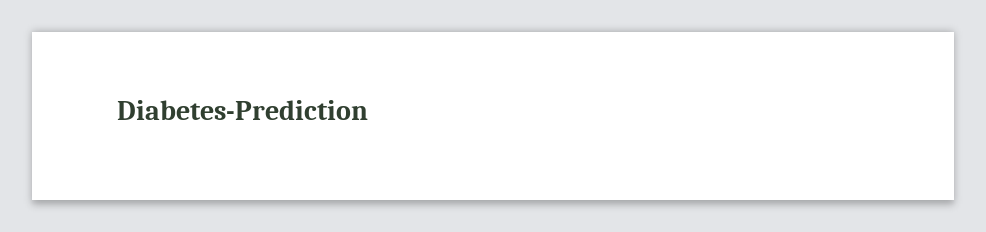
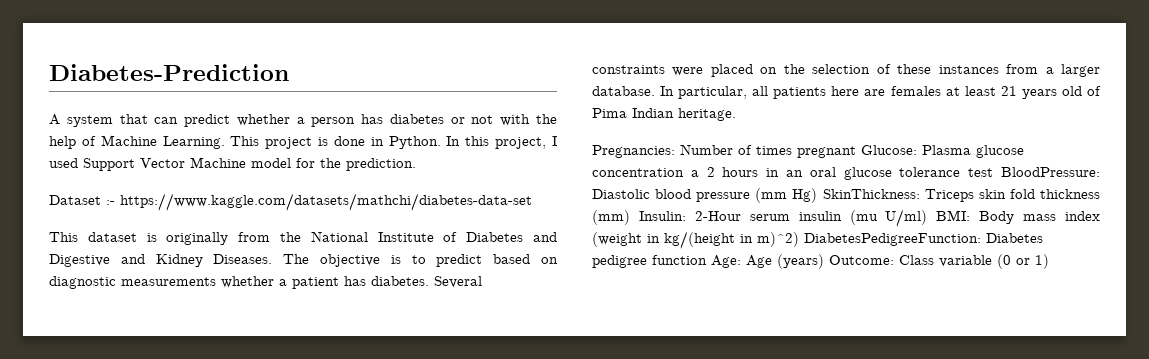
+ A system that can predict whether a person has diabetes or not with the help of Machine Learning. This project is done in Python. In this project, I used Support Vector Machine model for the prediction.
+ Dataset :- https://www.kaggle.com/datasets/mathchi/diabetes-data-set
+ This dataset is originally from the National Institute of Diabetes and Digestive and Kidney Diseases. The objective is to predict based on diagnostic measurements whether a patient has diabetes. Several constraints were placed on the selection of these instances from a larger database. In particular, all patients here are females at least 21 years old of Pima Indian heritage.
+ Pregnancies: Number of times pregnant Glucose: Plasma glucose concentration a 2 hours in an oral glucose tolerance test BloodPressure: Diastolic blood pressure (mm Hg) SkinThickness: Triceps skin fold thickness (mm) Insulin: 2-Hour serum insulin (mu U/ml) BMI: Body mass index (weight in kg/(height in m)^2) DiabetesPedigreeFunction: Diabetes pedigree function Age: Age (years) Outcome: Class variable (0 or 1)

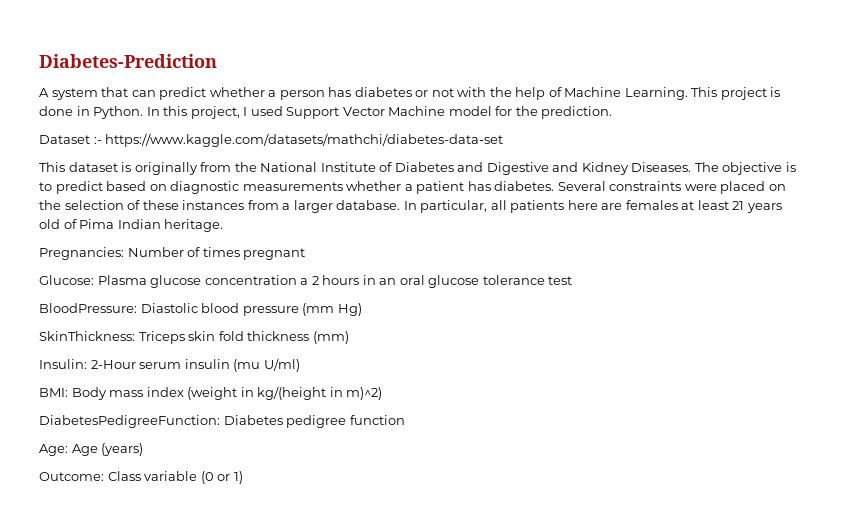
- Pregnancies: Number of times pregnant Glucose: Plasma glucose concentration a 2 hours in an oral glucose tolerance test BloodPressure: Diastolic blood pressure (mm Hg) SkinThickness: Triceps skin fold thickness (mm) Insulin: 2-Hour serum insulin (mu U/ml) BMI: Body mass index (weight in kg/(height in m)^2) DiabetesPedigreeFunction: Diabetes pedigree function Age: Age (years) Outcome: Class variable (0 or 1)
+ Pregnancies: Number of times pregnant
+ Glucose: Plasma glucose concentration a 2 hours in an oral glucose tolerance test
+ BloodPressure: Diastolic blood pressure (mm Hg)
+ SkinThickness: Triceps skin fold thickness (mm)
+ Insulin: 2-Hour serum insulin (mu U/ml)
+ BMI: Body mass index (weight in kg/(height in m)^2)
+ DiabetesPedigreeFunction: Diabetes pedigree function
+ Age: Age (years)
+ Outcome: Class variable (0 or 1)

